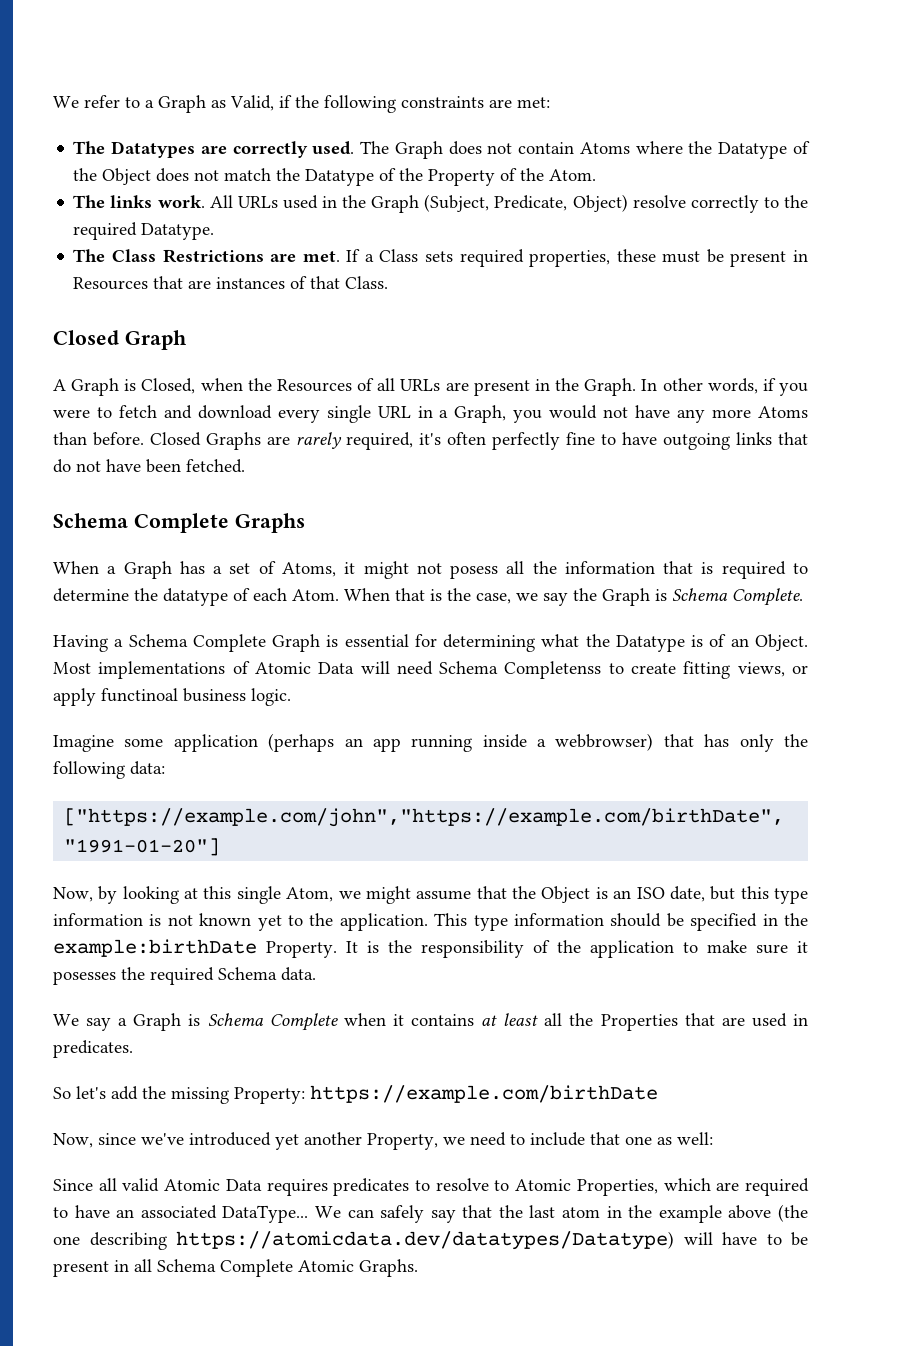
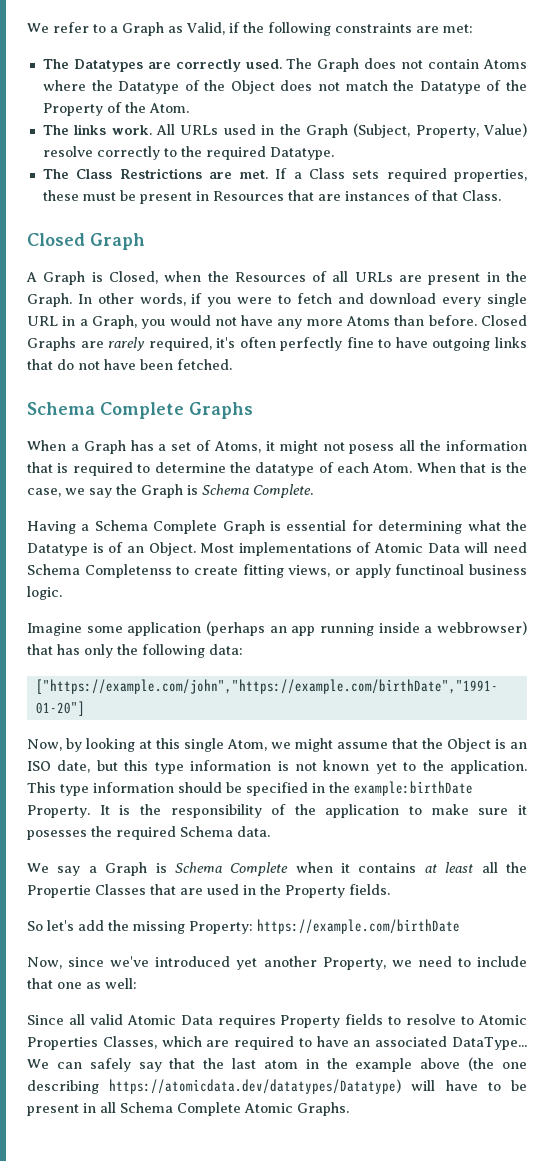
- All URLs used in the Graph (Subject, Predicate, Object) resolve correctly to the required Datatype.
+ All URLs used in the Graph (Subject, Property, Value) resolve correctly to the required Datatype.
- We say a Graph is Schema Complete when it contains at least all the Properties that are used in predicates.
+ We say a Graph is Schema Complete when it contains at least all the Propertie Classes that are used in the Property fields.
- Since all valid Atomic Data requires predicates to resolve to Atomic Properties, which are required to have an associated DataType...
+ Since all valid Atomic Data requires Property fields to resolve to Atomic Properties Classes, which are required to have an associated DataType...

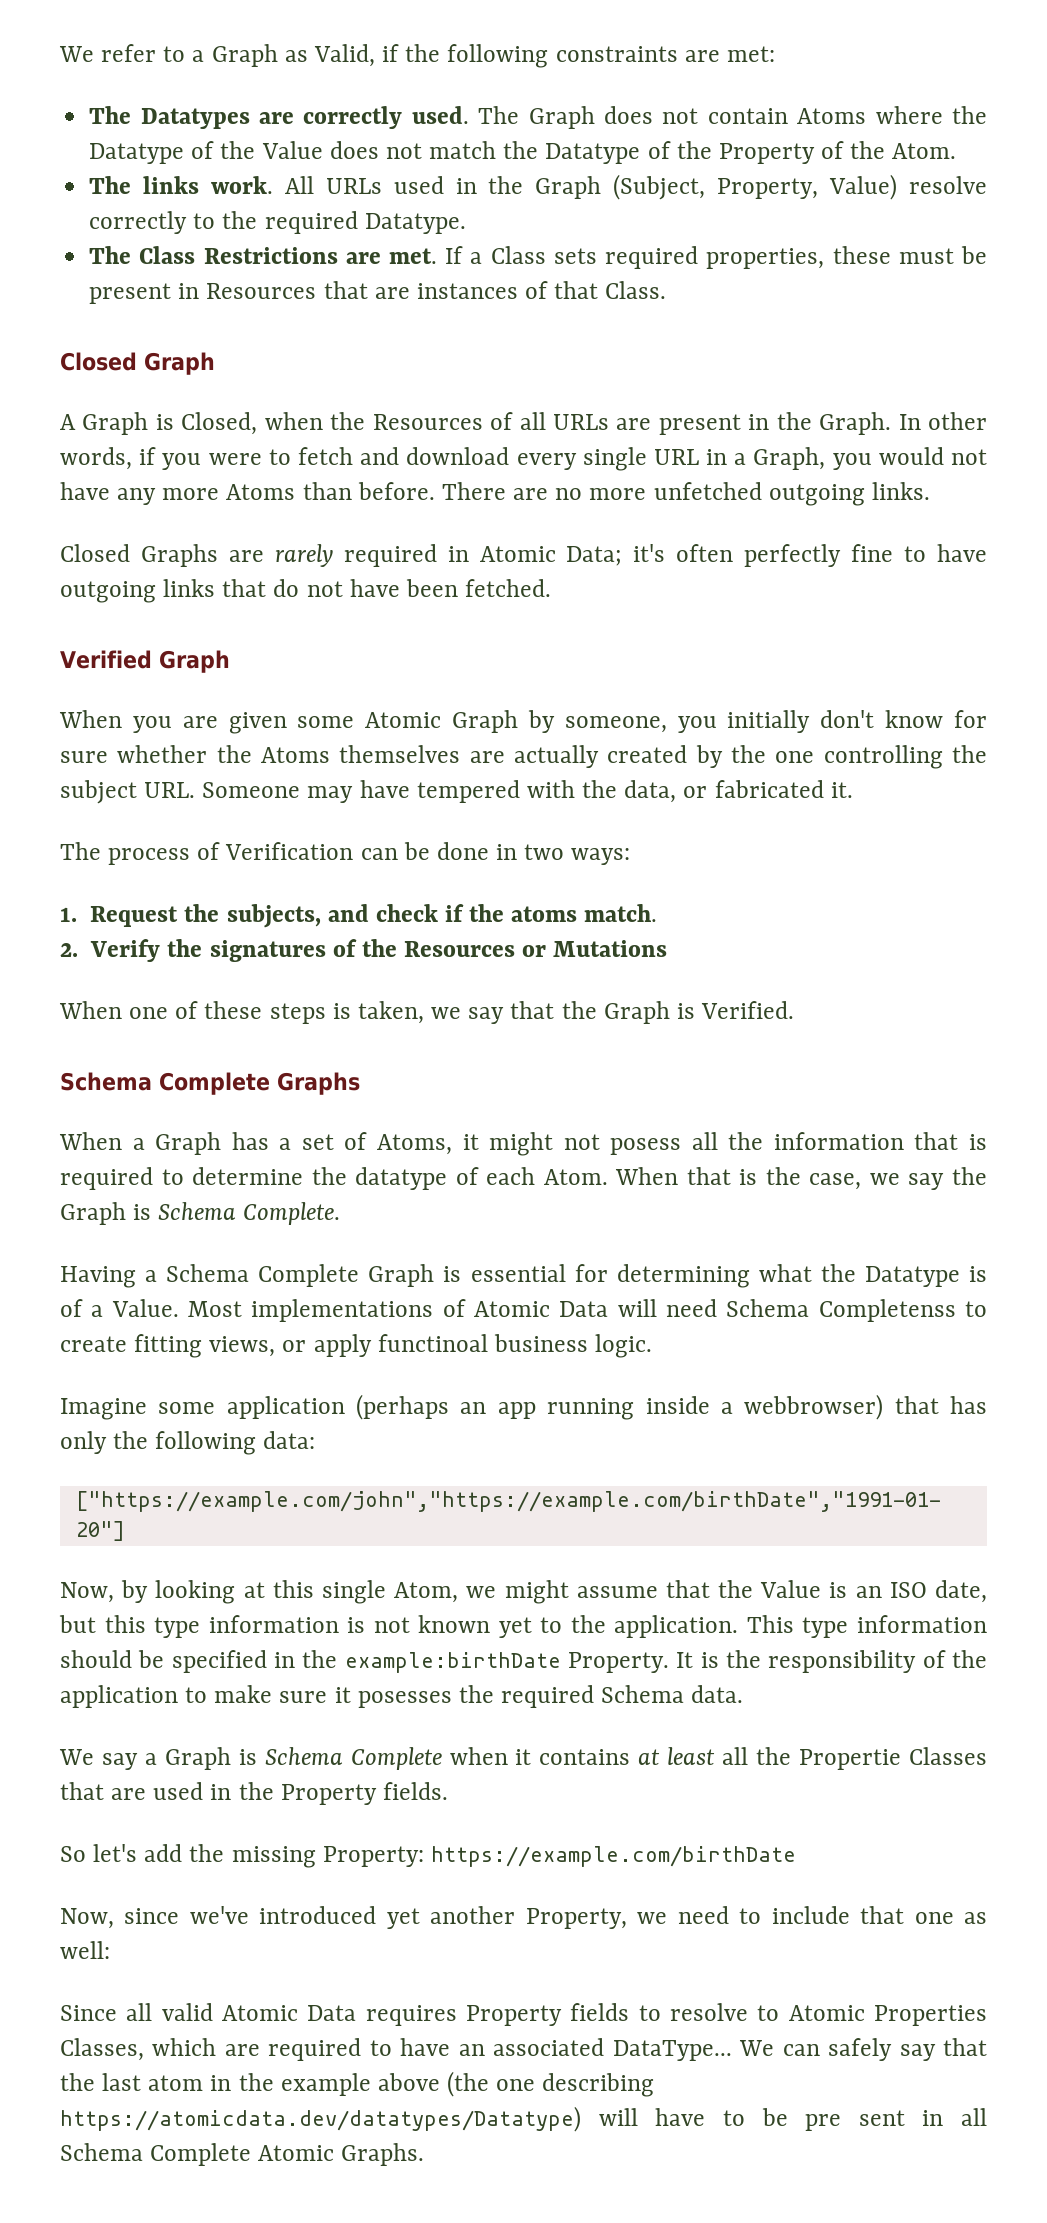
- The Graph does not contain Atoms where the Datatype of the Object does not match the Datatype of the Property of the Atom.
+ The Graph does not contain Atoms where the Datatype of the Value does not match the Datatype of the Property of the Atom.
- Closed Graphs are rarely required, it's often perfectly fine to have outgoing links that do not have been fetched.
+ There are no more unfetched outgoing links.
+ Closed Graphs are rarely required in Atomic Data; it's often perfectly fine to have outgoing links that do not have been fetched.
+ Verified Graph
+ When you are given some Atomic Graph by someone, you initially don't know for sure whether the Atoms themselves are actually created by the one controlling the subject URL. Someone may have tempered with the data, or fabricated it.
+ The process of Verification can be done in two ways:
+ 1. Request the subjects, and check if the atoms match.
+ 2. Verify the signatures of the Resources or Mutations
+ When one of these steps is taken, we say that the Graph is Verified.
- Having a Schema Complete Graph is essential for determining what the Datatype is of an Object.
+ Having a Schema Complete Graph is essential for determining what the Datatype is of a Value.
- Now, by looking at this single Atom, we might assume that the Object is an ISO date, but this type information is not known yet to the application.
+ Now, by looking at this single Atom, we might assume that the Value is an ISO date, but this type information is not known yet to the application.
- We can safely say that the last atom in the example above (the one describing https://atomicdata.dev/datatypes/Datatype) will have to be present in all Schema Complete Atomic Graphs.
+ We can safely say that the last atom in the example above (the one describing https://atomicdata.dev/datatypes/Datatype) will have to be pre sent in all Schema Complete Atomic Graphs.

